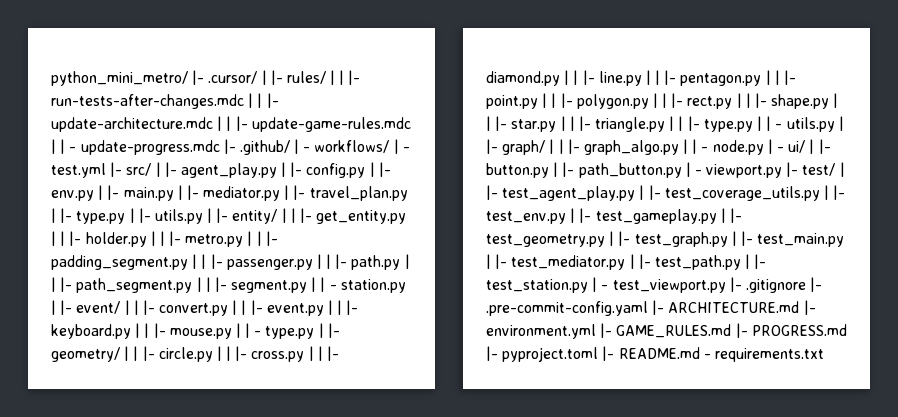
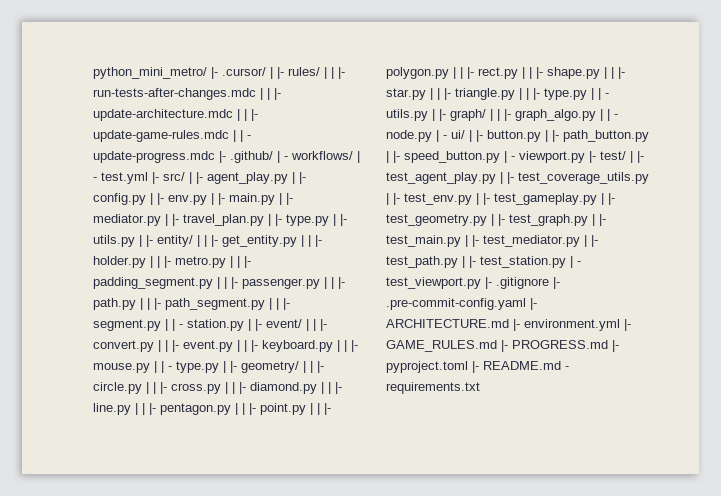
- python_mini_metro/ |- .cursor/ | |- rules/ | | |- run-tests-after-changes.mdc | | |- update-architecture.mdc | | |- update-game-rules.mdc | | - update-progress.mdc |- .github/ | - workflows/ | - test.yml |- src/ | |- agent_play.py | |- config.py | |- env.py | |- main.py | |- mediator.py | |- travel_plan.py | |- type.py | |- utils.py | |- entity/ | | |- get_entity.py | | |- holder.py | | |- metro.py | | |- padding_segment.py | | |- passenger.py | | |- path.py | | |- path_segment.py | | |- segment.py | | - station.py | |- event/ | | |- convert.py | | |- event.py | | |- keyboard.py | | |- mouse.py | | - type.py | |- geometry/ | | |- circle.py | | |- cross.py | | |- diamond.py | | |- line.py | | |- pentagon.py | | |- point.py | | |- polygon.py | | |- rect.py | | |- shape.py | | |- star.py | | |- triangle.py | | |- type.py | | - utils.py | |- graph/ | | |- graph_algo.py | | - node.py | - ui/ | |- button.py | |- path_button.py | - viewport.py |- test/ | |- test_agent_play.py | |- test_coverage_utils.py | |- test_env.py | |- test_gameplay.py | |- test_geometry.py | |- test_graph.py | |- test_main.py | |- test_mediator.py | |- test_path.py | |- test_station.py | - test_viewport.py |- .gitignore |- .pre-commit-config.yaml |- ARCHITECTURE.md |- environment.yml |- GAME_RULES.md |- PROGRESS.md |- pyproject.toml |- README.md - requirements.txt
+ python_mini_metro/ |- .cursor/ | |- rules/ | | |- run-tests-after-changes.mdc | | |- update-architecture.mdc | | |- update-game-rules.mdc | | - update-progress.mdc |- .github/ | - workflows/ | - test.yml |- src/ | |- agent_play.py | |- config.py | |- env.py | |- main.py | |- mediator.py | |- travel_plan.py | |- type.py | |- utils.py | |- entity/ | | |- get_entity.py | | |- holder.py | | |- metro.py | | |- padding_segment.py | | |- passenger.py | | |- path.py | | |- path_segment.py | | |- segment.py | | - station.py | |- event/ | | |- convert.py | | |- event.py | | |- keyboard.py | | |- mouse.py | | - type.py | |- geometry/ | | |- circle.py | | |- cross.py | | |- diamond.py | | |- line.py | | |- pentagon.py | | |- point.py | | |- polygon.py | | |- rect.py | | |- shape.py | | |- star.py | | |- triangle.py | | |- type.py | | - utils.py | |- graph/ | | |- graph_algo.py | | - node.py | - ui/ | |- button.py | |- path_button.py | |- speed_button.py | - viewport.py |- test/ | |- test_agent_play.py | |- test_coverage_utils.py | |- test_env.py | |- test_gameplay.py | |- test_geometry.py | |- test_graph.py | |- test_main.py | |- test_mediator.py | |- test_path.py | |- test_station.py | - test_viewport.py |- .gitignore |- .pre-commit-config.yaml |- ARCHITECTURE.md |- environment.yml |- GAME_RULES.md |- PROGRESS.md |- pyproject.toml |- README.md - requirements.txt

